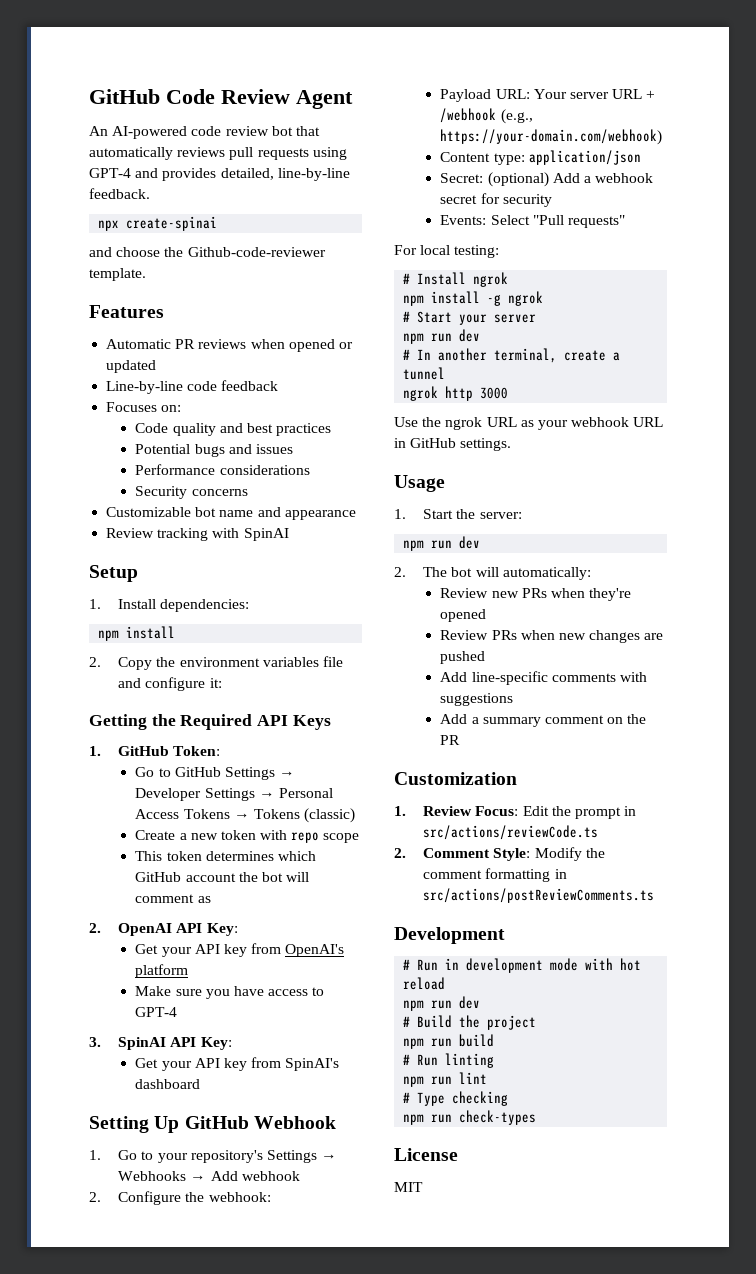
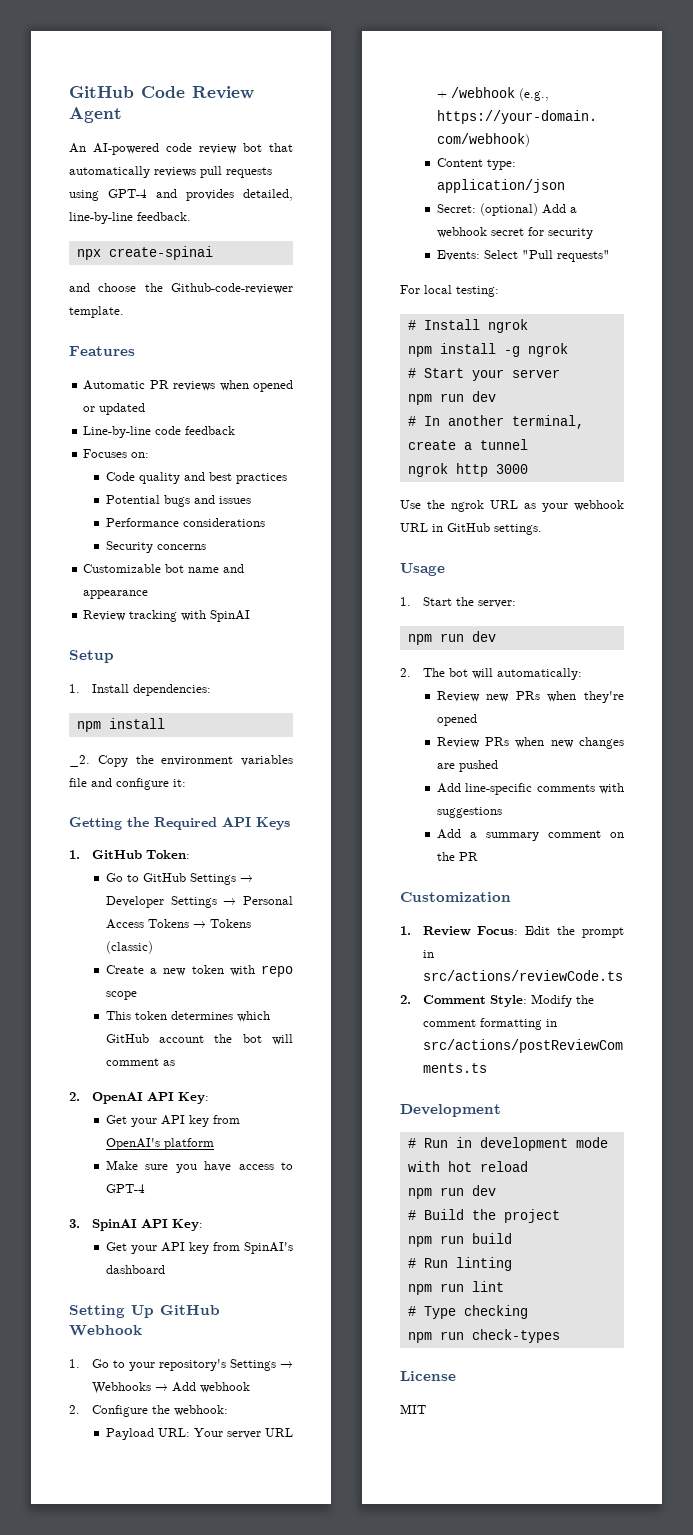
- 2. Copy the environment variables file and configure it:
+ _2. Copy the environment variables file and configure it:

